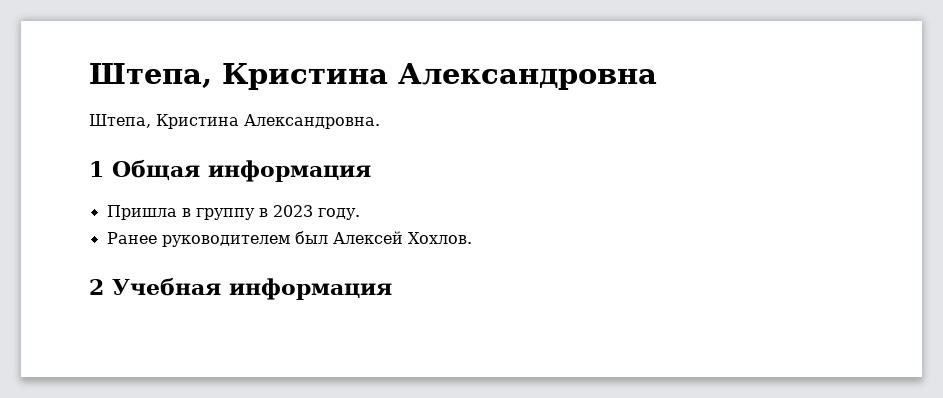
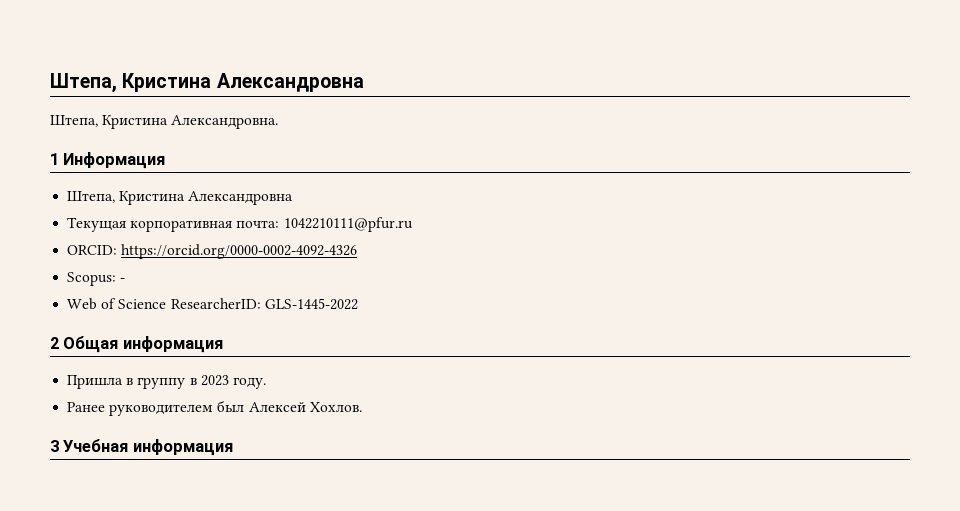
- 1 Общая информация
+ 1 Информация
+ Штепа, Кристина Александровна
+ Текущая корпоративная почта: 1042210111@pfur.ru
+ ORCID: https://orcid.org/0000-0002-4092-4326
+ Scopus: -
+ Web of Science ResearcherID: GLS-1445-2022
+ 2 Общая информация
- 2 Учебная информация
+ 3 Учебная информация

